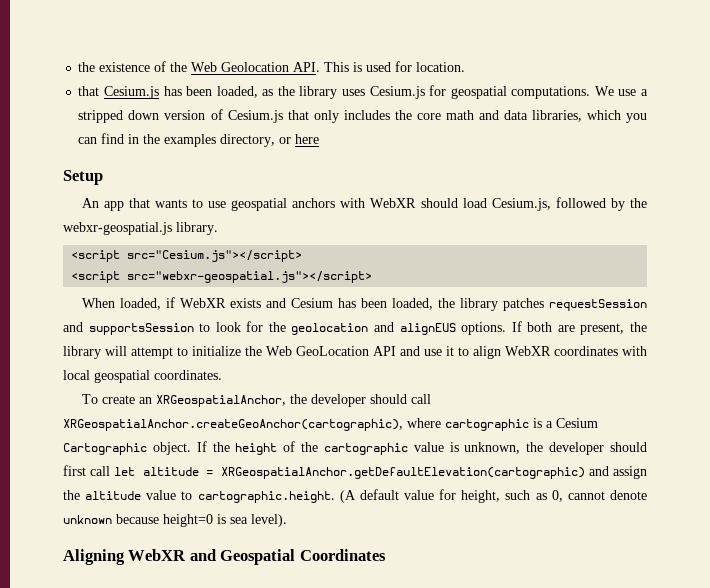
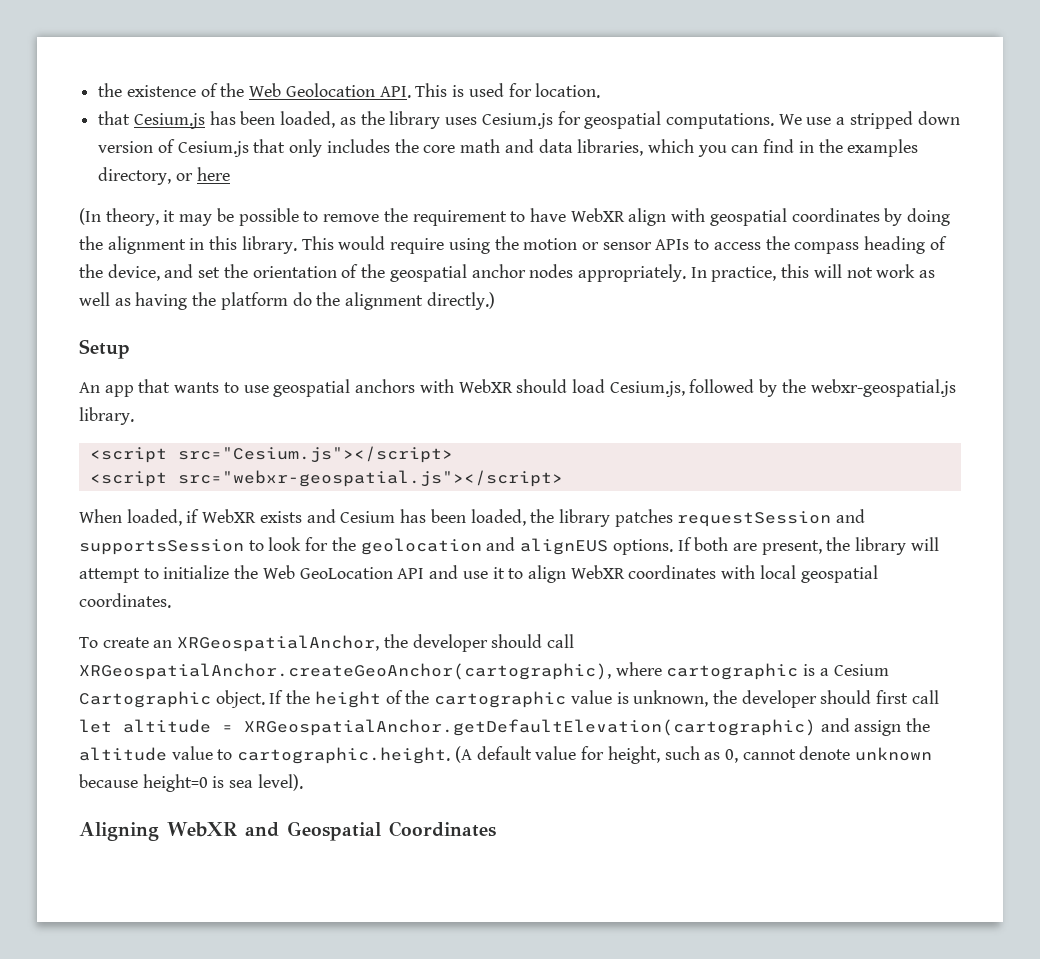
+ (In theory, it may be possible to remove the requirement to have WebXR align with geospatial coordinates by doing the alignment in this library. This would require using the motion or sensor APIs to access the compass heading of the device, and set the orientation of the geospatial anchor nodes appropriately. In practice, this will not work as well as having the platform do the alignment directly.)

